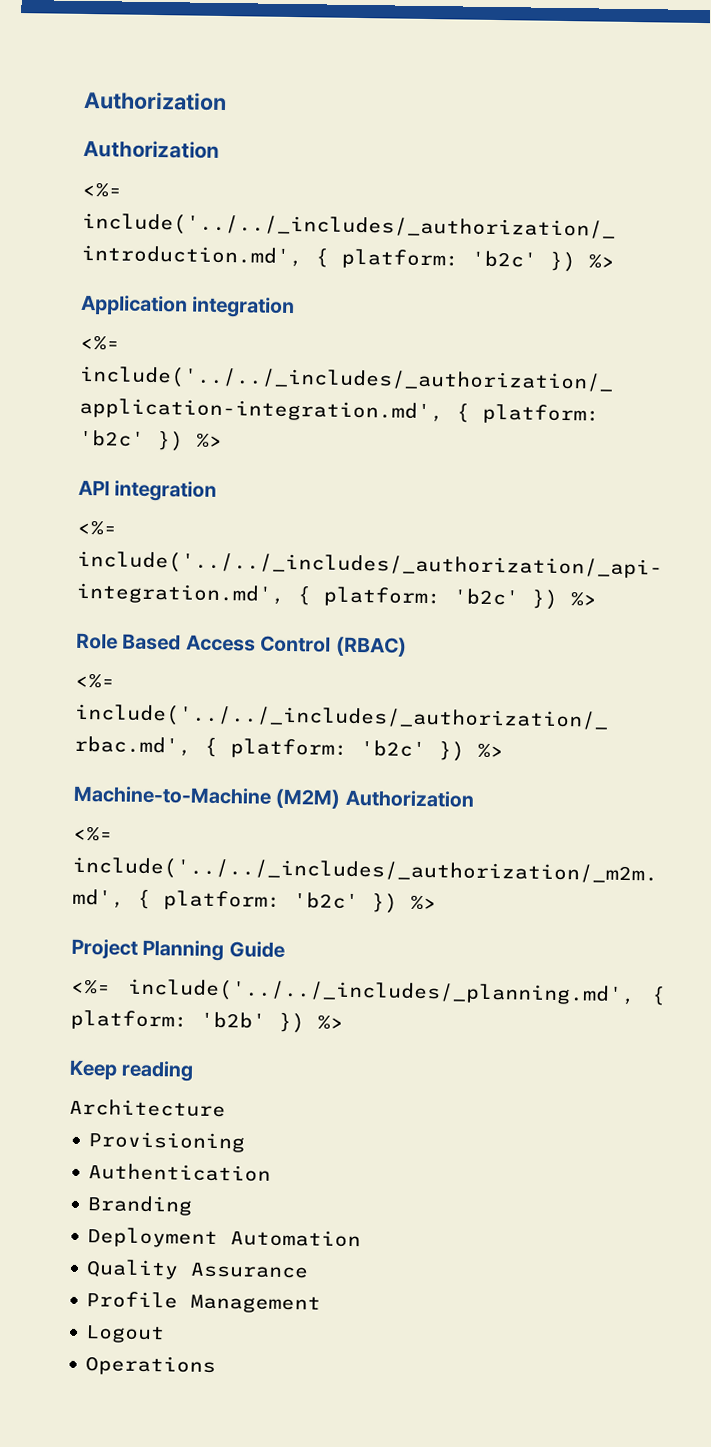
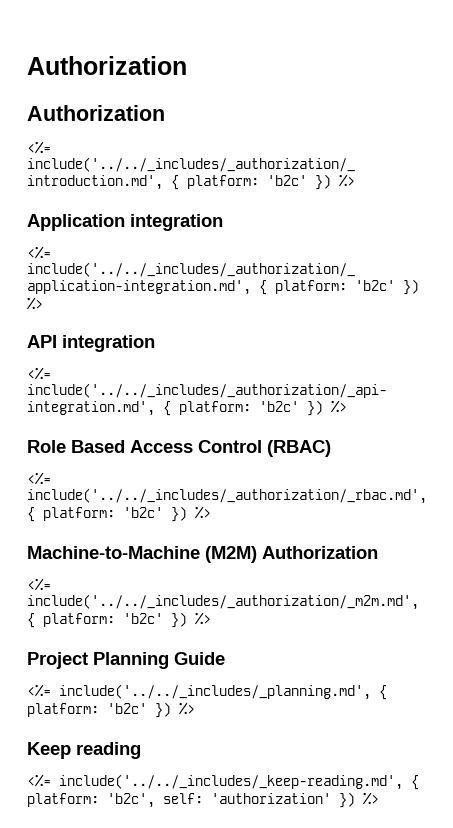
- <%= include('../../_includes/_planning.md', { platform: 'b2b' }) %>
+ <%= include('../../_includes/_planning.md', { platform: 'b2c' }) %>
- Architecture
- Provisioning
- Authentication
- Branding
- Deployment Automation
- Quality Assurance
- Profile Management
- Logout
- Operations
+ <%= include('../../_includes/_keep-reading.md', { platform: 'b2c', self: 'authorization' }) %>

